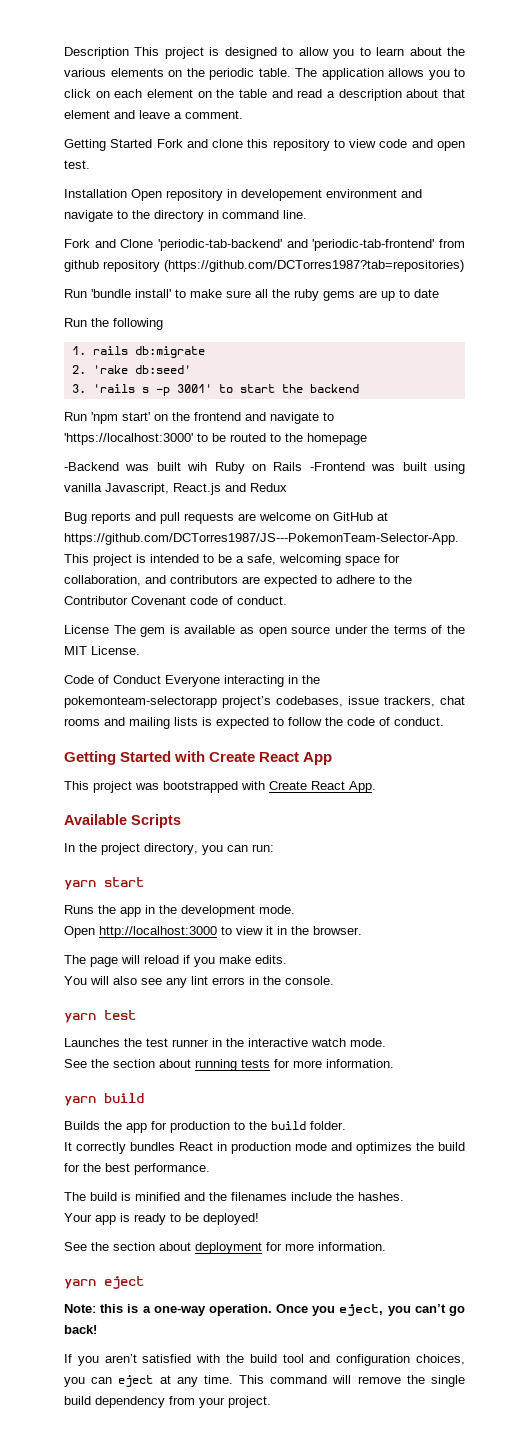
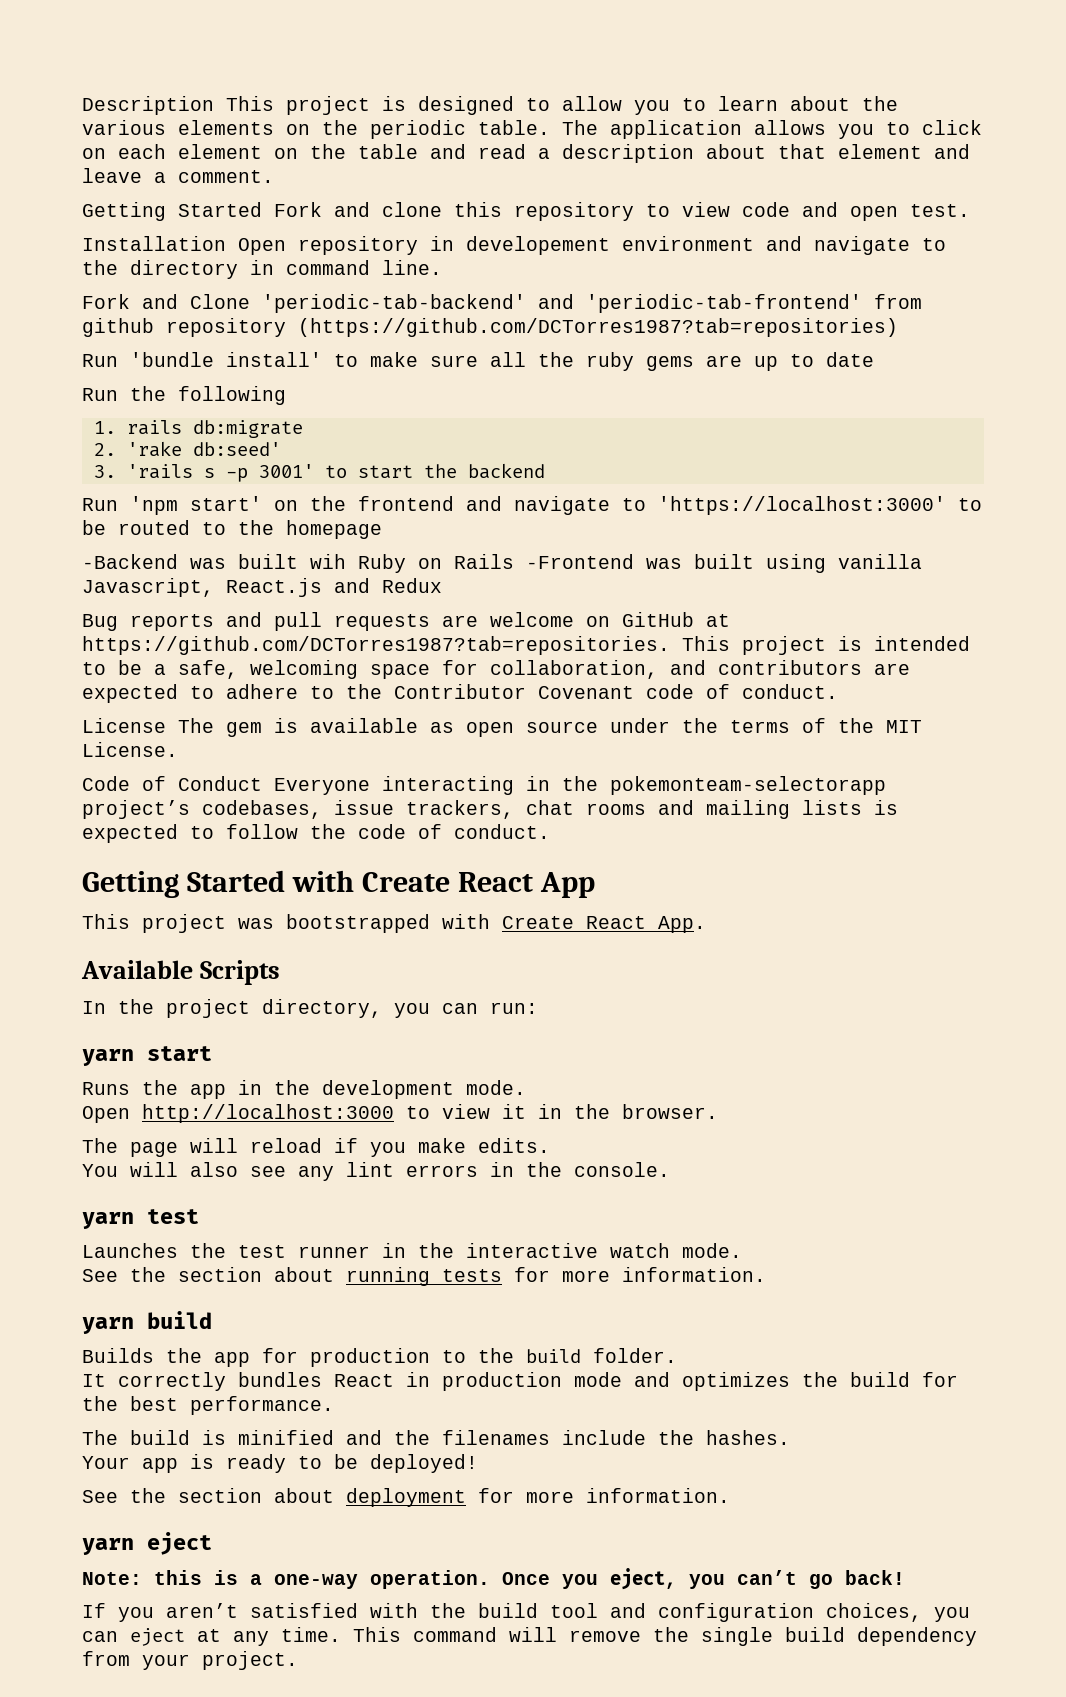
- Bug reports and pull requests are welcome on GitHub at https://github.com/DCTorres1987/JS---PokemonTeam-Selector-App. This project is intended to be a safe, welcoming space for collaboration, and contributors are expected to adhere to the Contributor Covenant code of conduct.
+ Bug reports and pull requests are welcome on GitHub at https://github.com/DCTorres1987?tab=repositories. This project is intended to be a safe, welcoming space for collaboration, and contributors are expected to adhere to the Contributor Covenant code of conduct.

